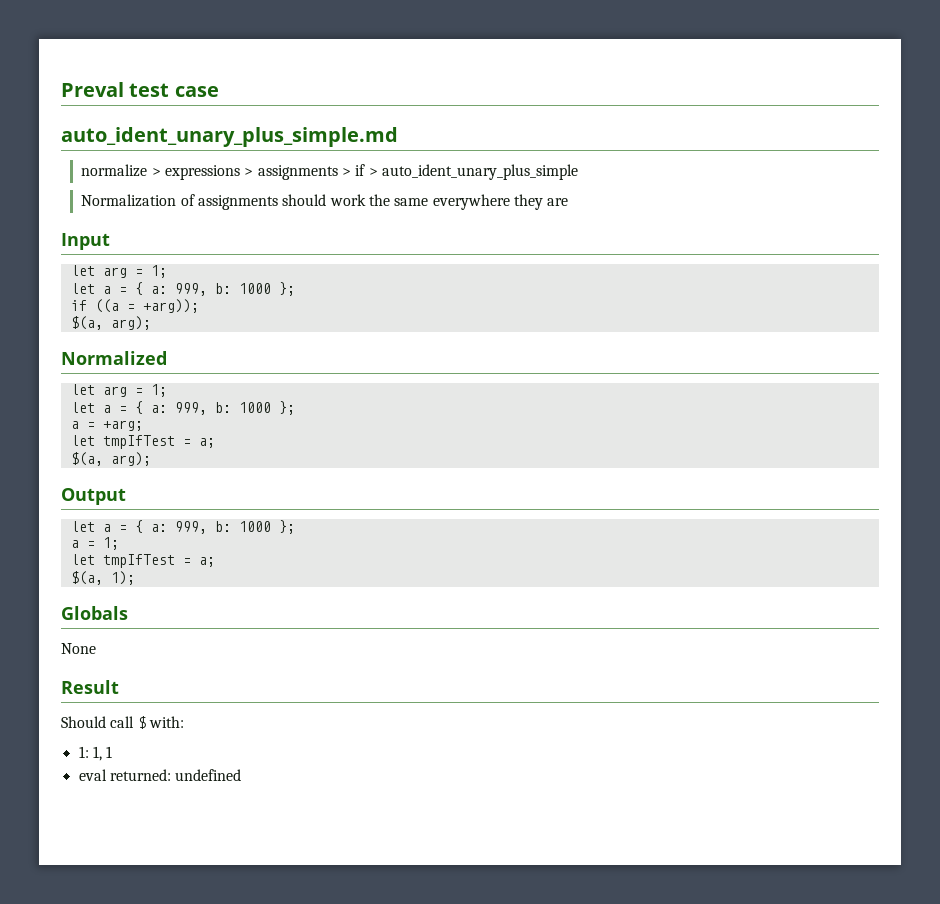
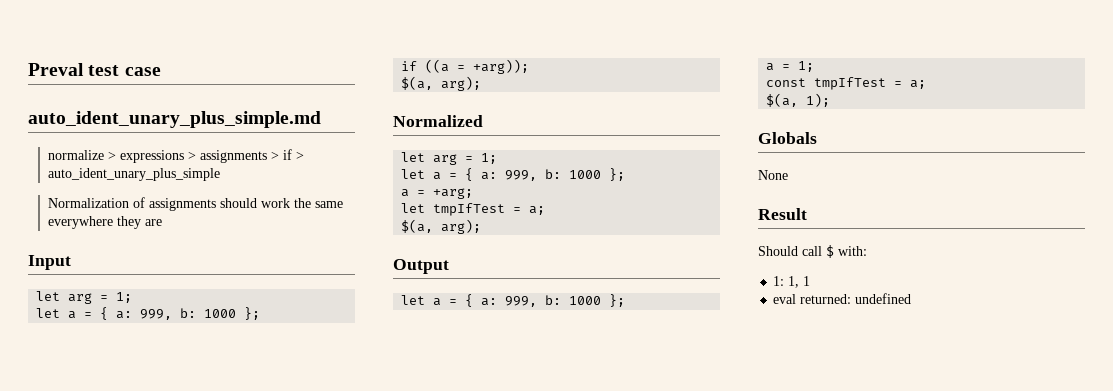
  a = 1;
- let tmpIfTest = a;
+ const tmpIfTest = a;

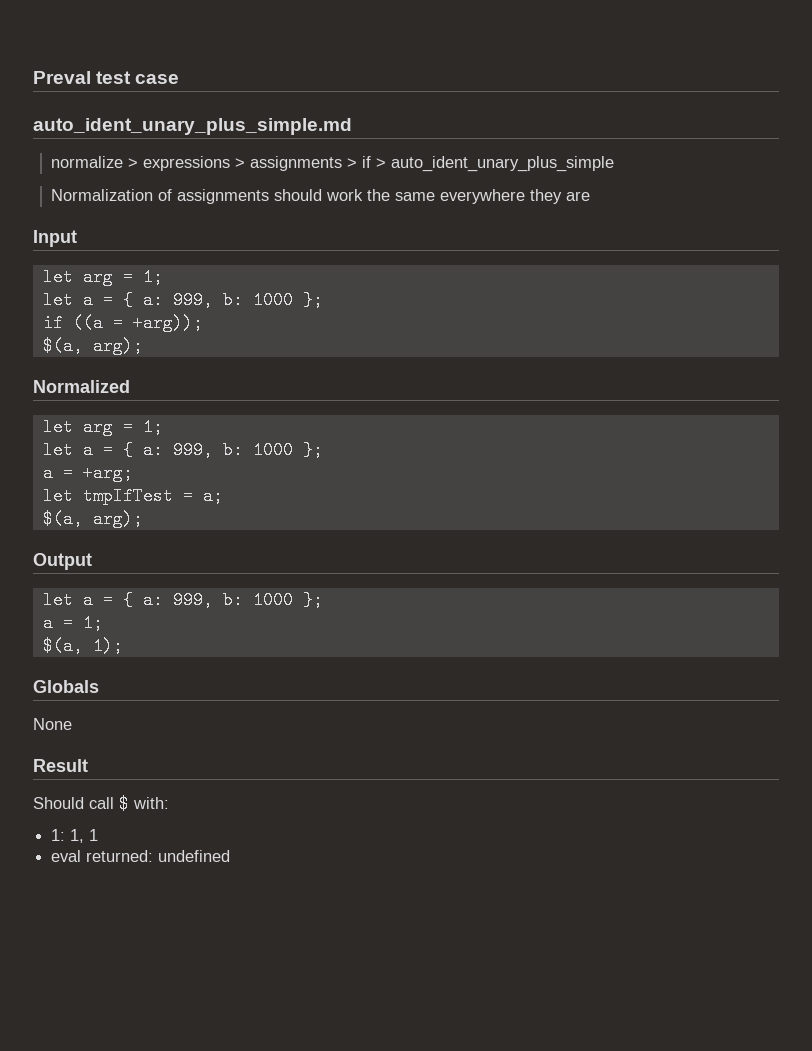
- const tmpIfTest = a;

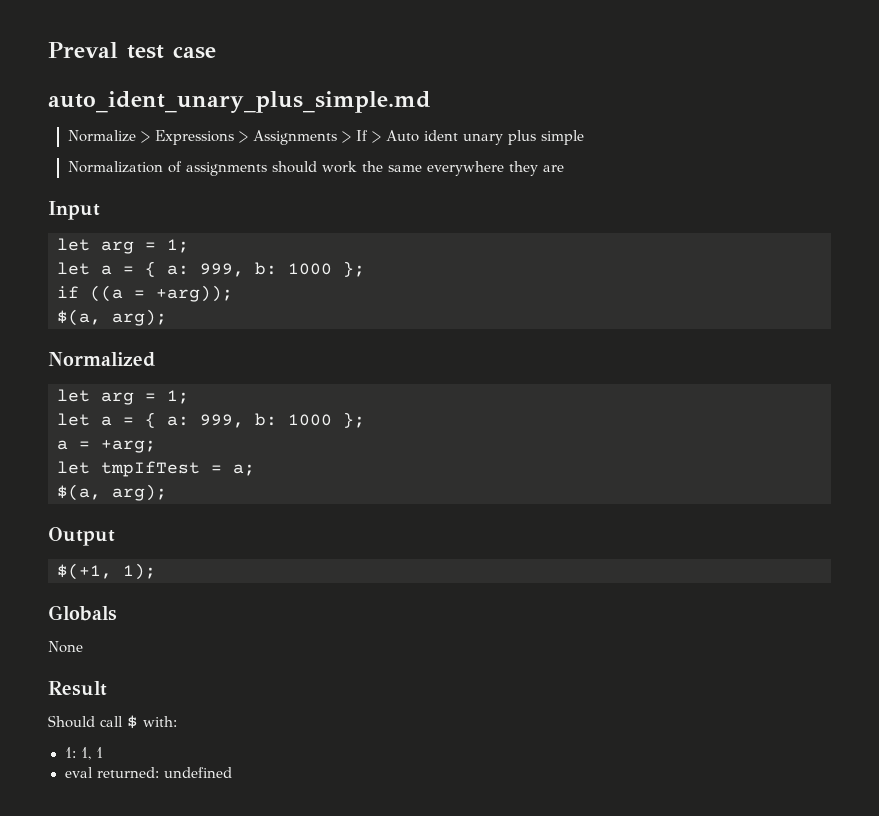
- normalize > expressions > assignments > if > auto_ident_unary_plus_simple
+ Normalize > Expressions > Assignments > If > Auto ident unary plus simple
  Output
- let a = { a: 999, b: 1000 };
- a = 1;
- $(a, 1);
+ $(+1, 1);

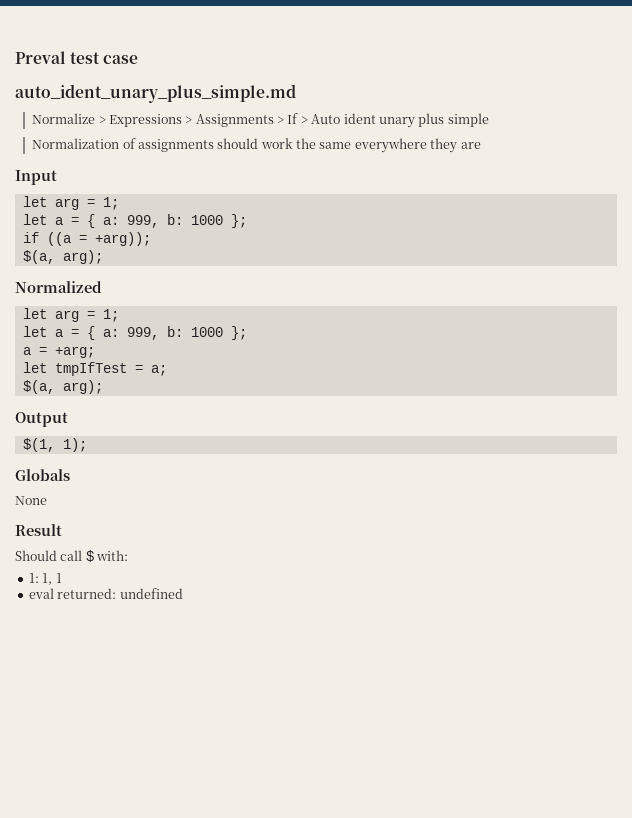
- $(+1, 1);
+ $(1, 1);

